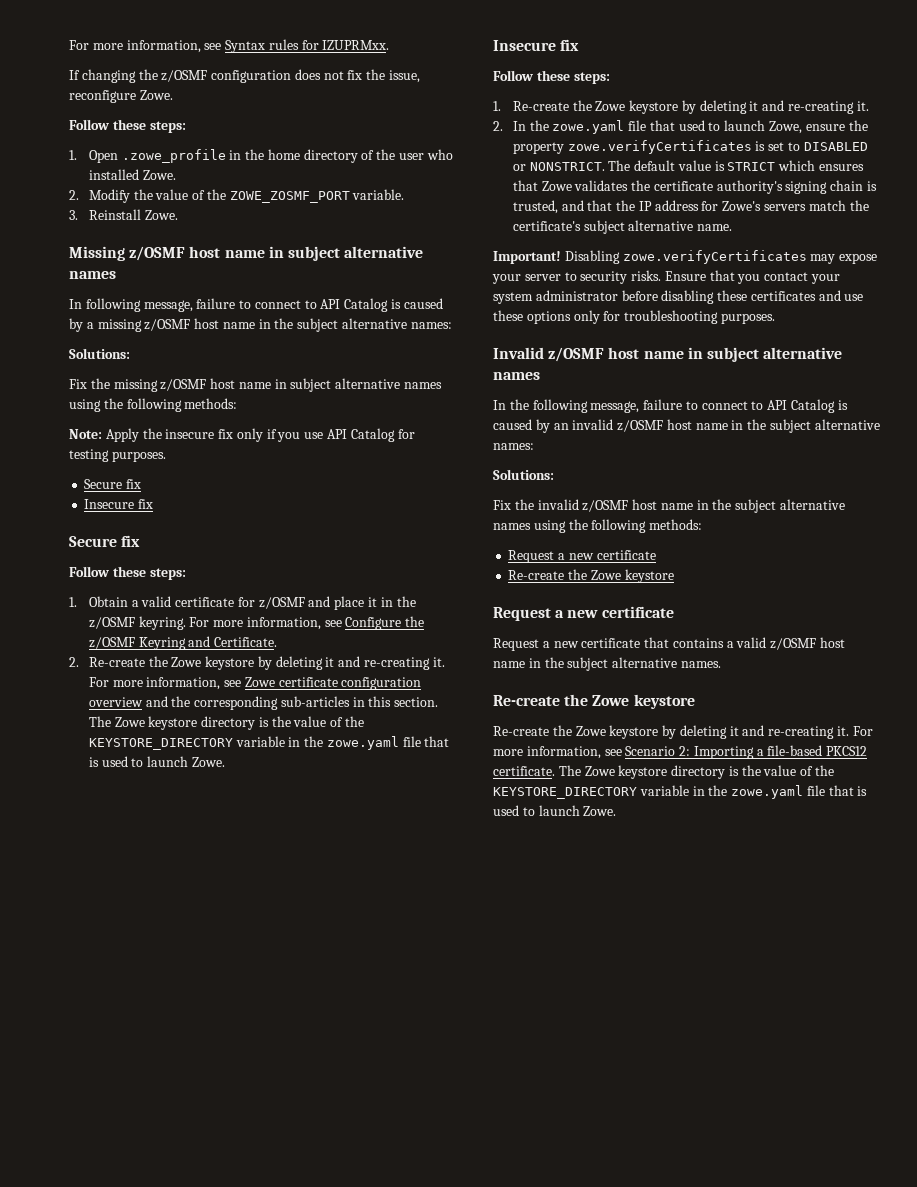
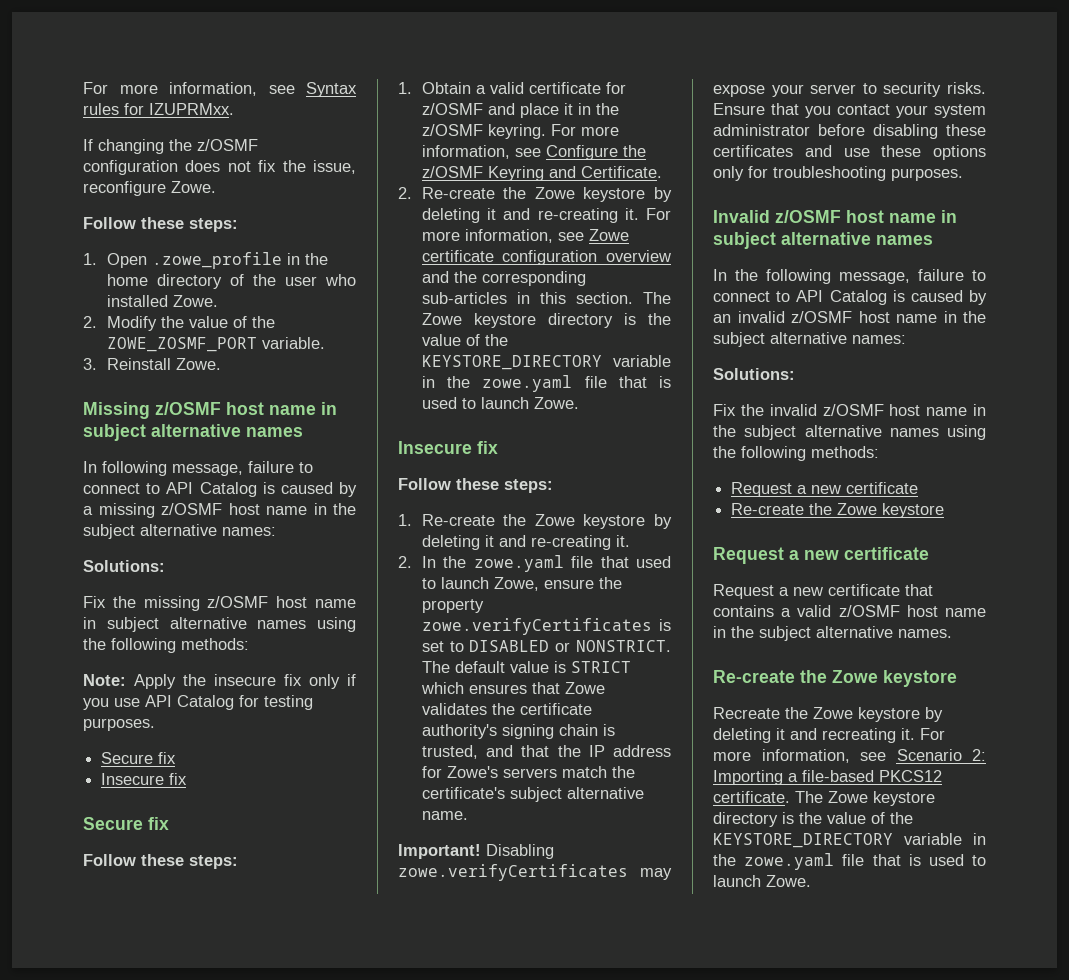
  Request a new certificate that contains a valid z/OSMF host name in the subject alternative names.
  Re-create the Zowe keystore
- Re-create the Zowe keystore by deleting it and re-creating it.
+ Recreate the Zowe keystore by deleting it and recreating it.

